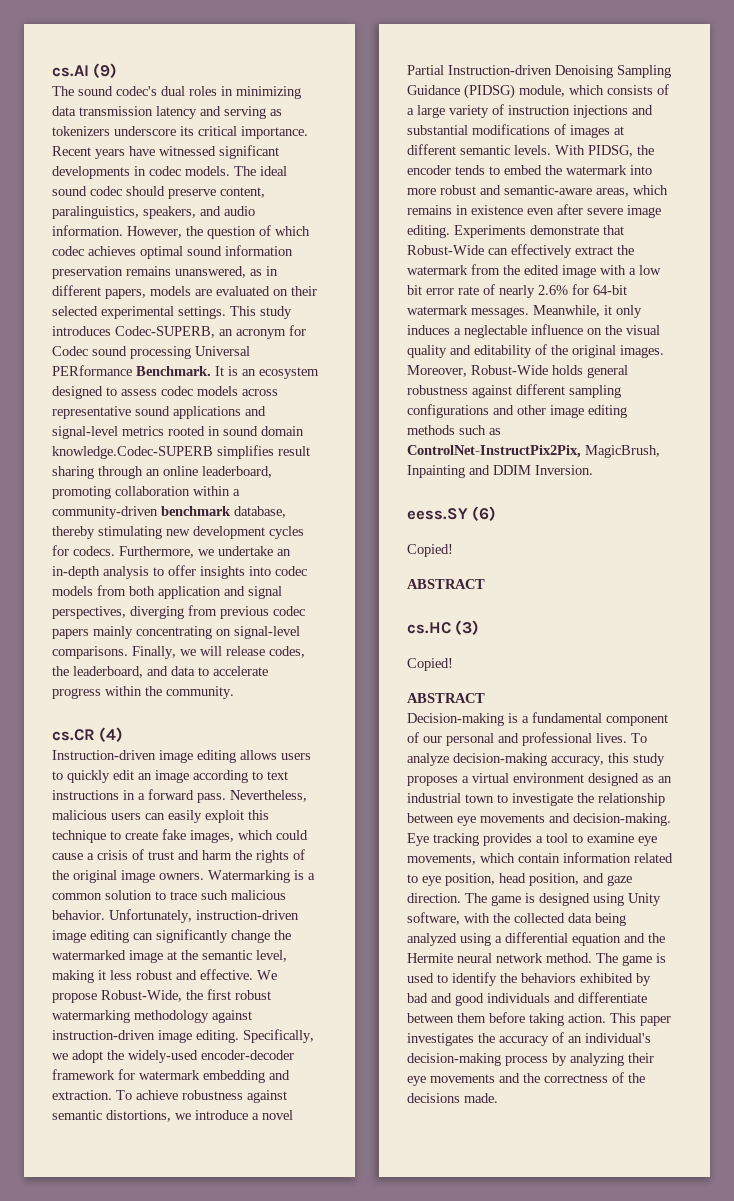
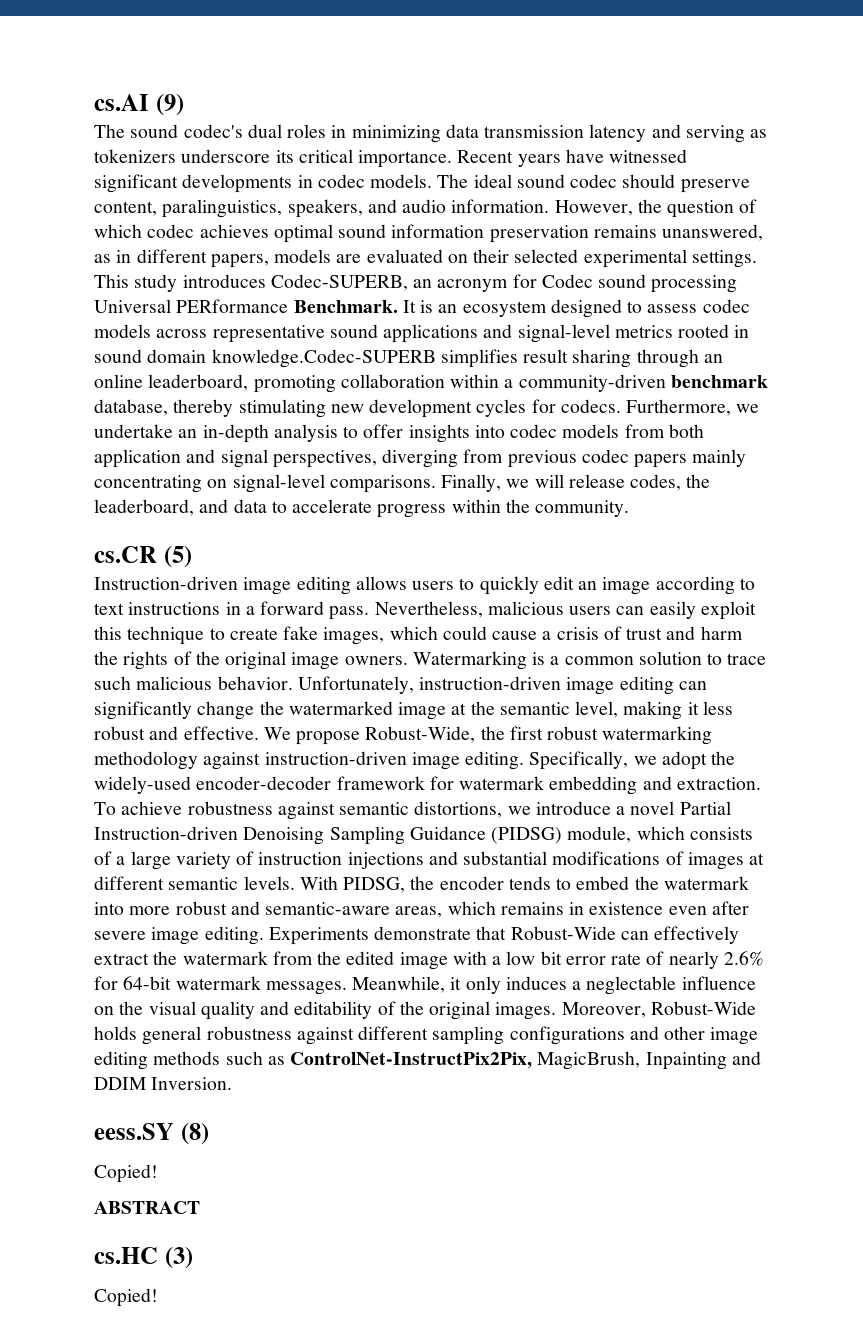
- cs.CR (4)
+ cs.CR (5)
- eess.SY (6)
+ eess.SY (8)
  cs.HC (3)
  Copied!
- ABSTRACT
- Decision-making is a fundamental component of our personal and professional lives. To analyze decision-making accuracy, this study proposes a virtual environment designed as an industrial town to investigate the relationship between eye movements and decision-making. Eye tracking provides a tool to examine eye movements, which contain information related to eye position, head position, and gaze direction. The game is designed using Unity software, with the collected data being analyzed using a differential equation and the Hermite neural network method. The game is used to identify the behaviors exhibited by bad and good individuals and differentiate between them before taking action. This paper investigates the accuracy of an individual's decision-making process by analyzing their eye movements and the correctness of the decisions made.

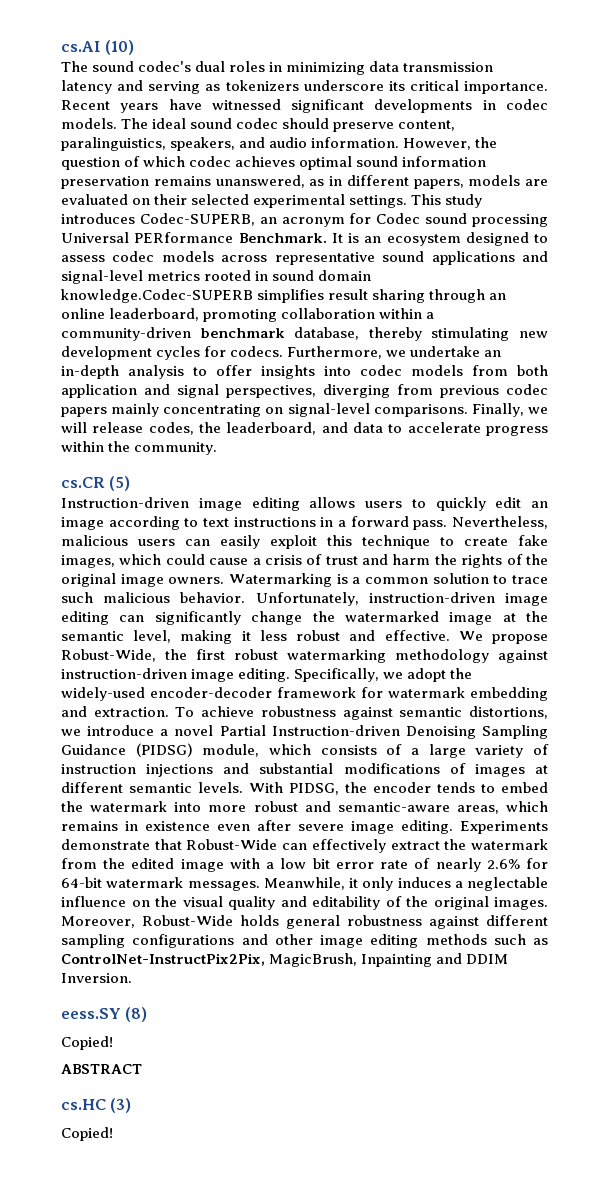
- cs.AI (9)
+ cs.AI (10)

